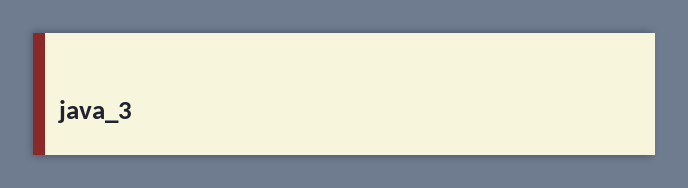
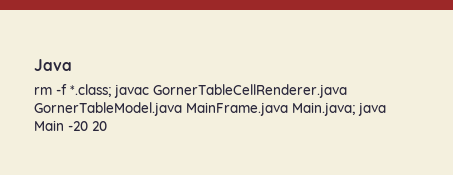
- java_3
+ Java
+ rm -f *.class; javac GornerTableCellRenderer.java GornerTableModel.java MainFrame.java Main.java; java Main -20 20

